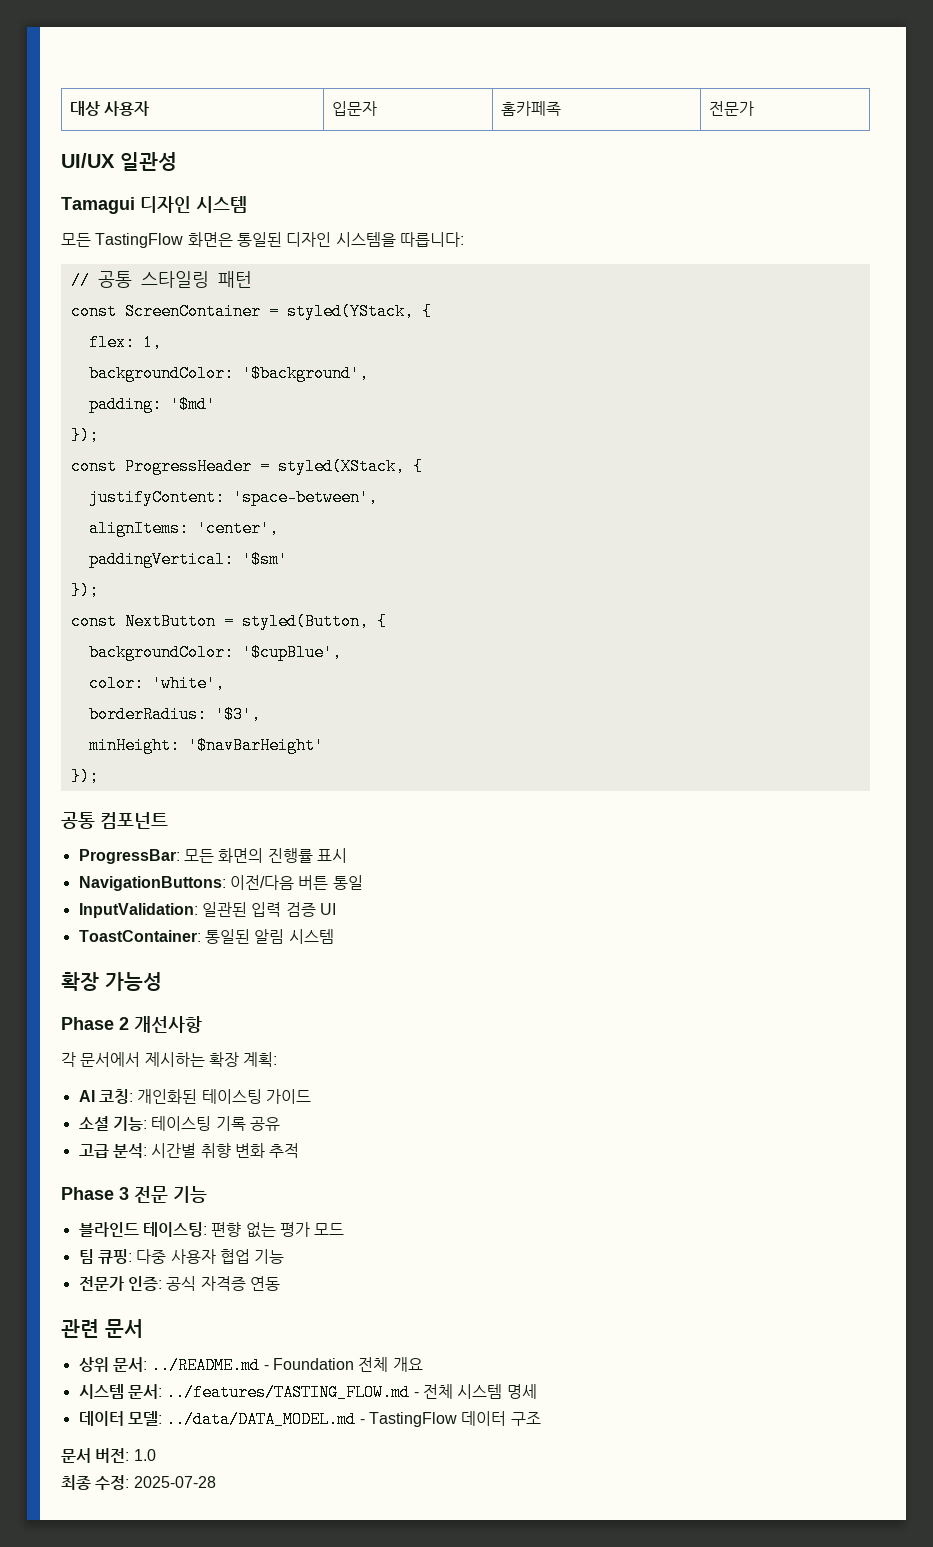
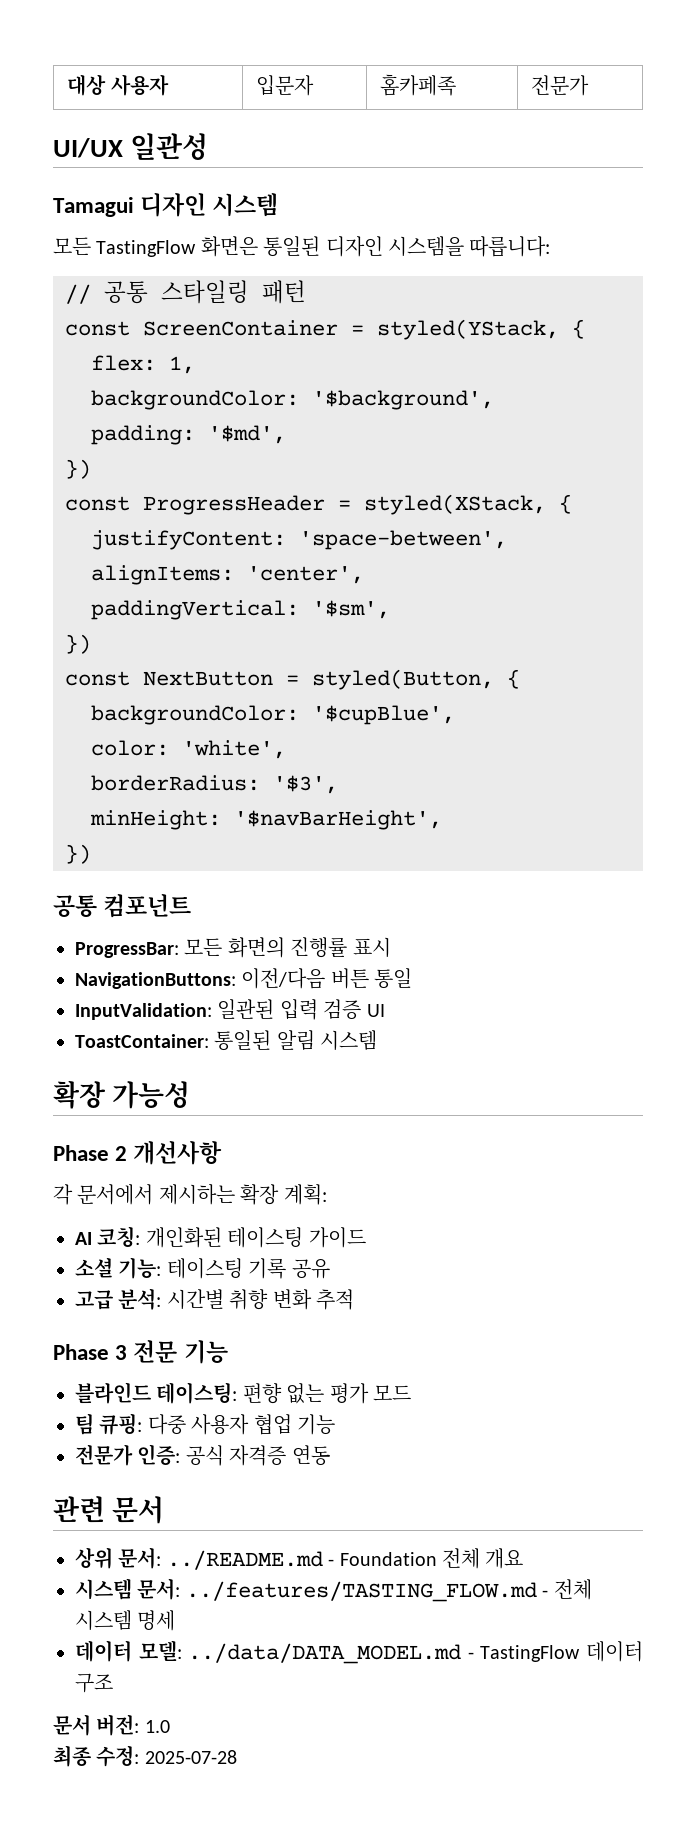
- padding: '$md'
- });
+ padding: '$md',
+ })
- paddingVertical: '$sm'
- });
+ paddingVertical: '$sm',
+ })
- minHeight: '$navBarHeight'
- });
+ minHeight: '$navBarHeight',
+ })

